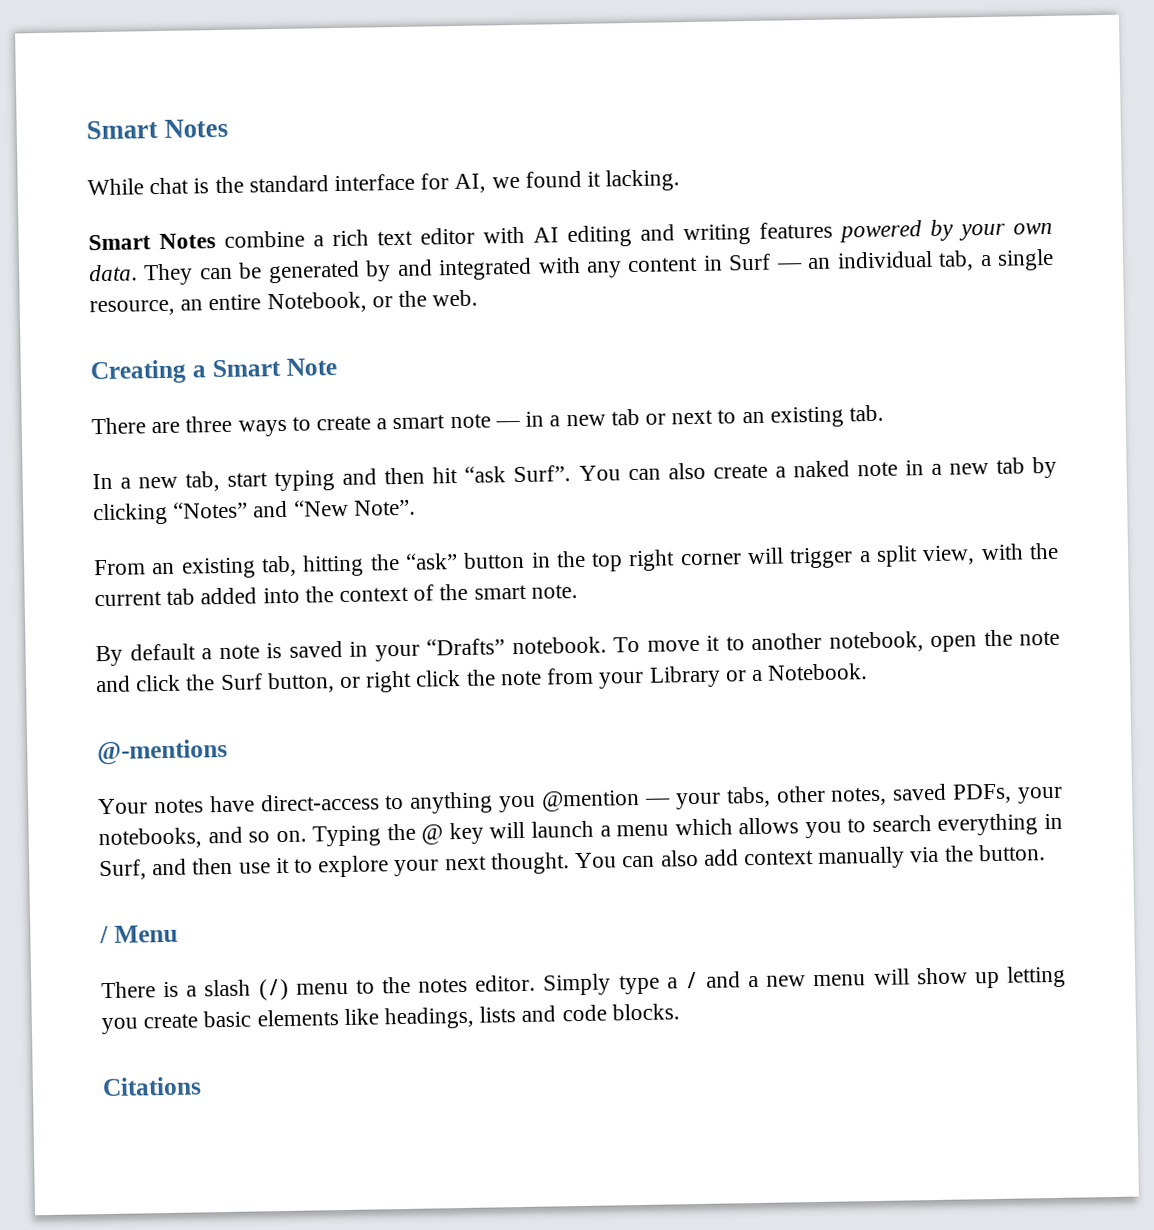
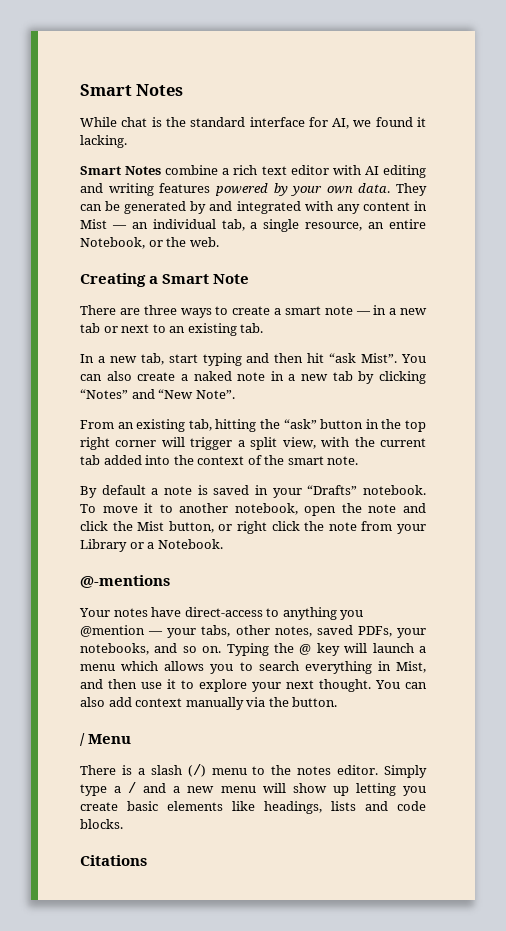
- They can be generated by and integrated with any content in Surf — an individual tab, a single resource, an entire Notebook, or the web.
+ They can be generated by and integrated with any content in Mist — an individual tab, a single resource, an entire Notebook, or the web.
- In a new tab, start typing and then hit “ask Surf”.
+ In a new tab, start typing and then hit “ask Mist”.
- To move it to another notebook, open the note and click the Surf button, or right click the note from your Library or a Notebook.
+ To move it to another notebook, open the note and click the Mist button, or right click the note from your Library or a Notebook.
- Typing the @ key will launch a menu which allows you to search everything in Surf, and then use it to explore your next thought.
+ Typing the @ key will launch a menu which allows you to search everything in Mist, and then use it to explore your next thought.

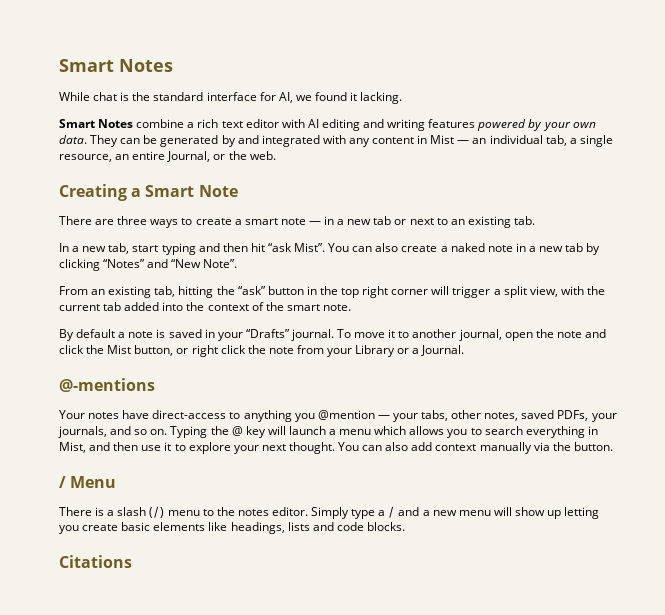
- They can be generated by and integrated with any content in Mist — an individual tab, a single resource, an entire Notebook, or the web.
+ They can be generated by and integrated with any content in Mist — an individual tab, a single resource, an entire Journal, or the web.
- By default a note is saved in your “Drafts” notebook.
+ By default a note is saved in your “Drafts” journal.
- To move it to another notebook, open the note and click the Mist button, or right click the note from your Library or a Notebook.
+ To move it to another journal, open the note and click the Mist button, or right click the note from your Library or a Journal.
- Your notes have direct-access to anything you @mention — your tabs, other notes, saved PDFs, your notebooks, and so on.
+ Your notes have direct-access to anything you @mention — your tabs, other notes, saved PDFs, your journals, and so on.

